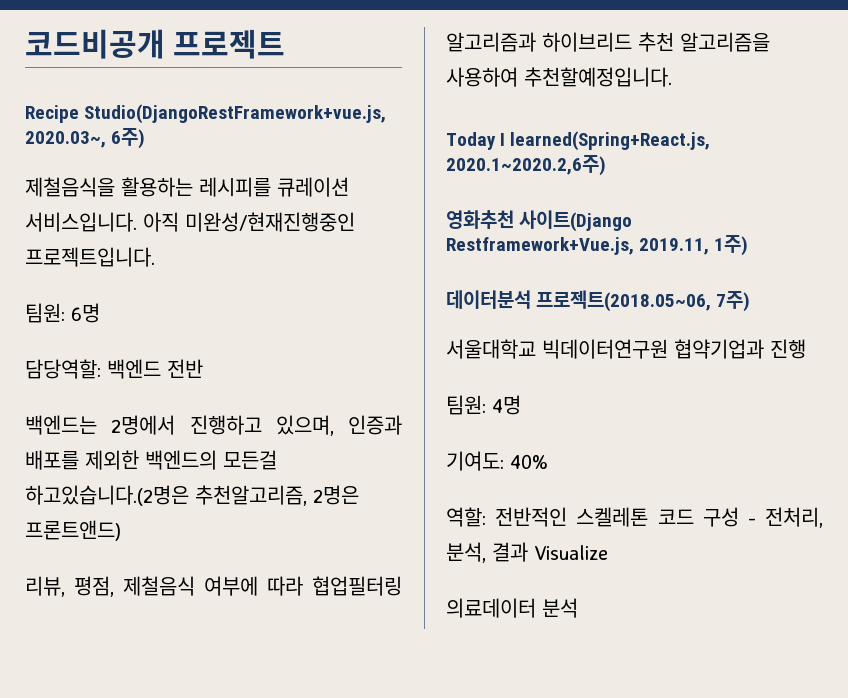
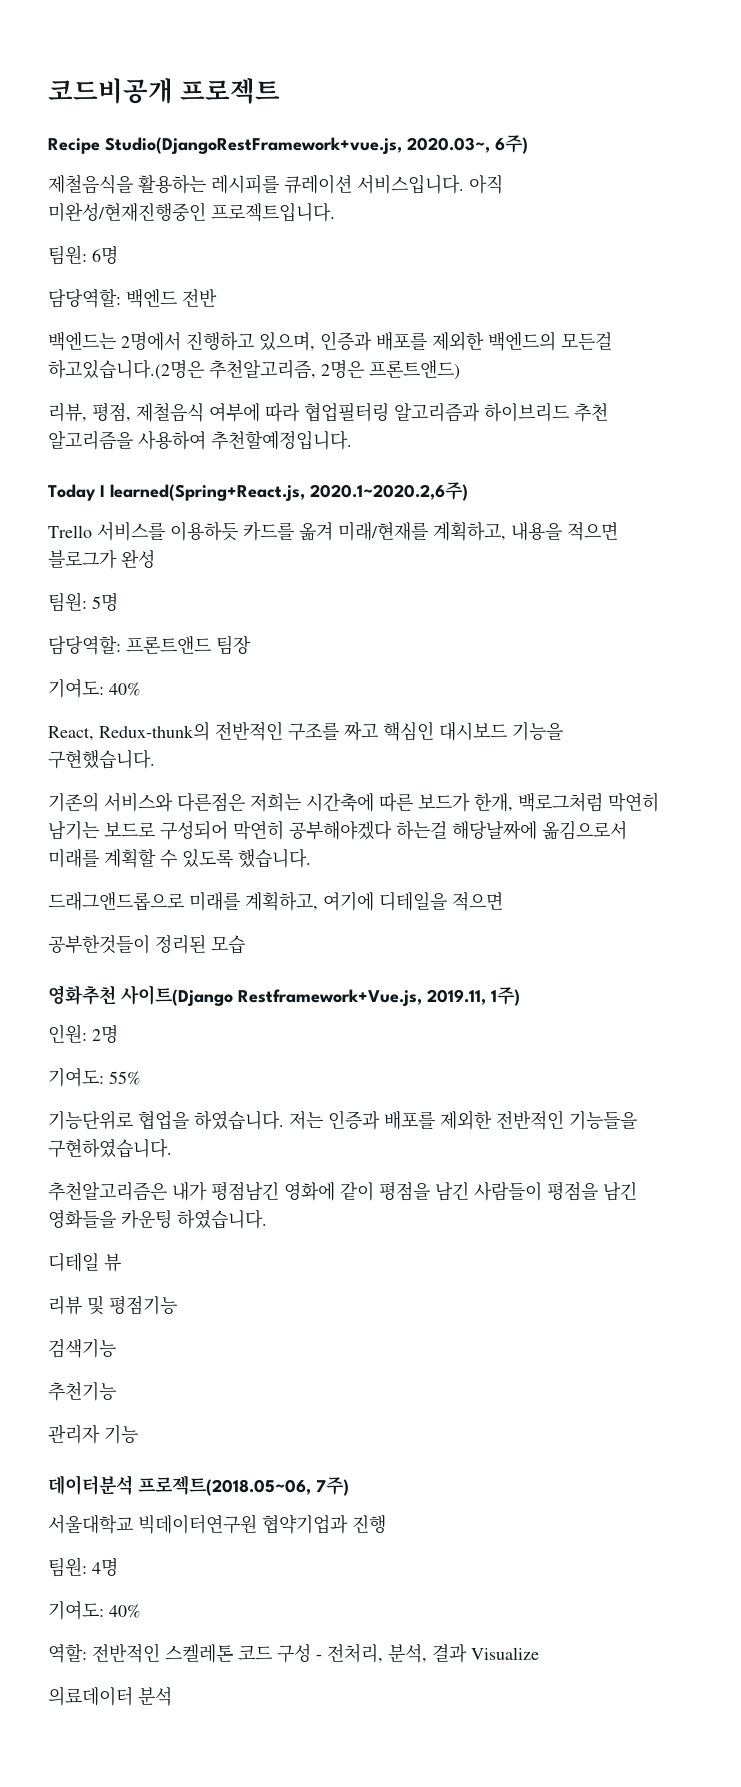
+ Trello 서비스를 이용하듯 카드를 옮겨 미래/현재를 계획하고, 내용을 적으면 블로그가 완성
+ 팀원: 5명
+ 담당역할: 프론트앤드 팀장
+ 기여도: 40%
+ React, Redux-thunk의 전반적인 구조를 짜고 핵심인 대시보드 기능을 구현했습니다.
+ 기존의 서비스와 다른점은 저희는 시간축에 따른 보드가 한개, 백로그처럼 막연히 남기는 보드로 구성되어 막연히 공부해야겠다 하는걸 해당날짜에 옮김으로서 미래를 계획할 수 있도록 했습니다.
+ 드래그앤드롭으로 미래를 계획하고, 여기에 디테일을 적으면
+ 공부한것들이 정리된 모습
+ 인원: 2명
+ 기여도: 55%
+ 기능단위로 협업을 하였습니다. 저는 인증과 배포를 제외한 전반적인 기능들을 구현하였습니다.
+ 추천알고리즘은 내가 평점남긴 영화에 같이 평점을 남긴 사람들이 평점을 남긴 영화들을 카운팅 하였습니다.
+ 디테일 뷰
+ 리뷰 및 평점기능
+ 검색기능
+ 추천기능
+ 관리자 기능

